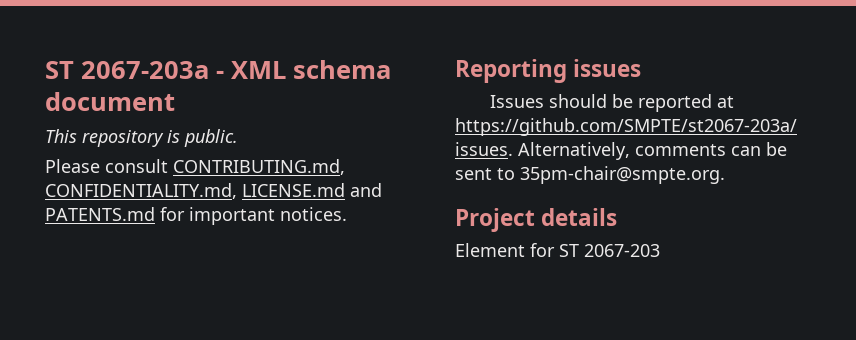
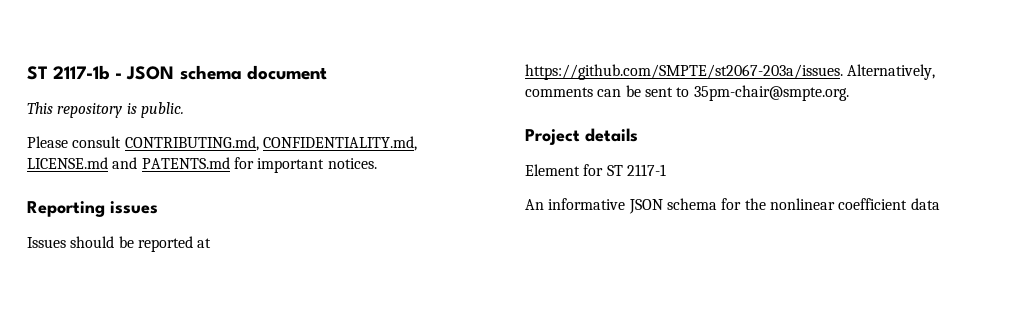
- ST 2067-203a - XML schema document
+ ST 2117-1b - JSON schema document
- Element for ST 2067-203
+ Element for ST 2117-1
+ An informative JSON schema for the nonlinear coefficient data

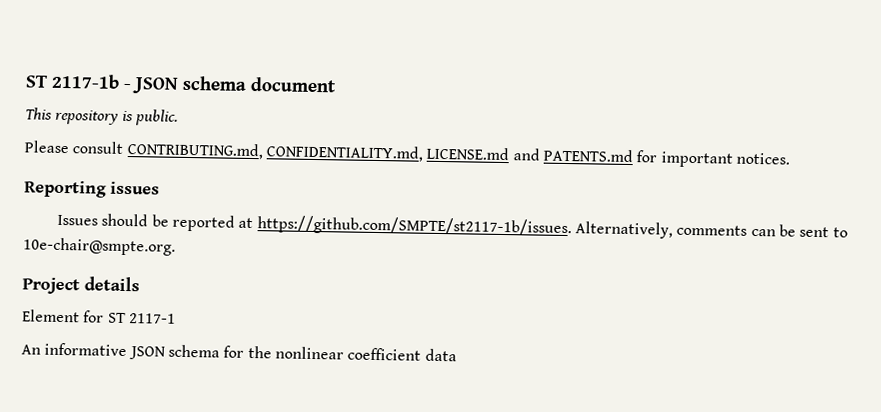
- Issues should be reported at https://github.com/SMPTE/st2067-203a/issues. Alternatively, comments can be sent to 35pm-chair@smpte.org.
+ Issues should be reported at https://github.com/SMPTE/st2117-1b/issues. Alternatively, comments can be sent to 10e-chair@smpte.org.

